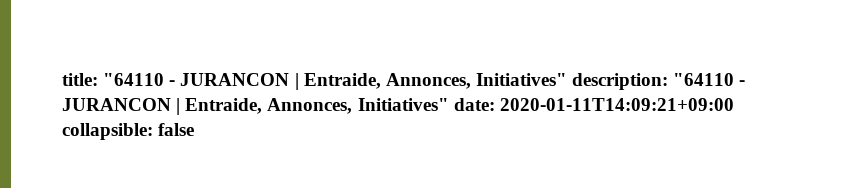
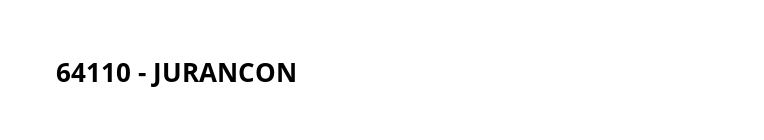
- title: "64110 - JURANCON | Entraide, Annonces, Initiatives" description: "64110 - JURANCON | Entraide, Annonces, Initiatives" date: 2020-01-11T14:09:21+09:00 collapsible: false
+ 64110 - JURANCON

